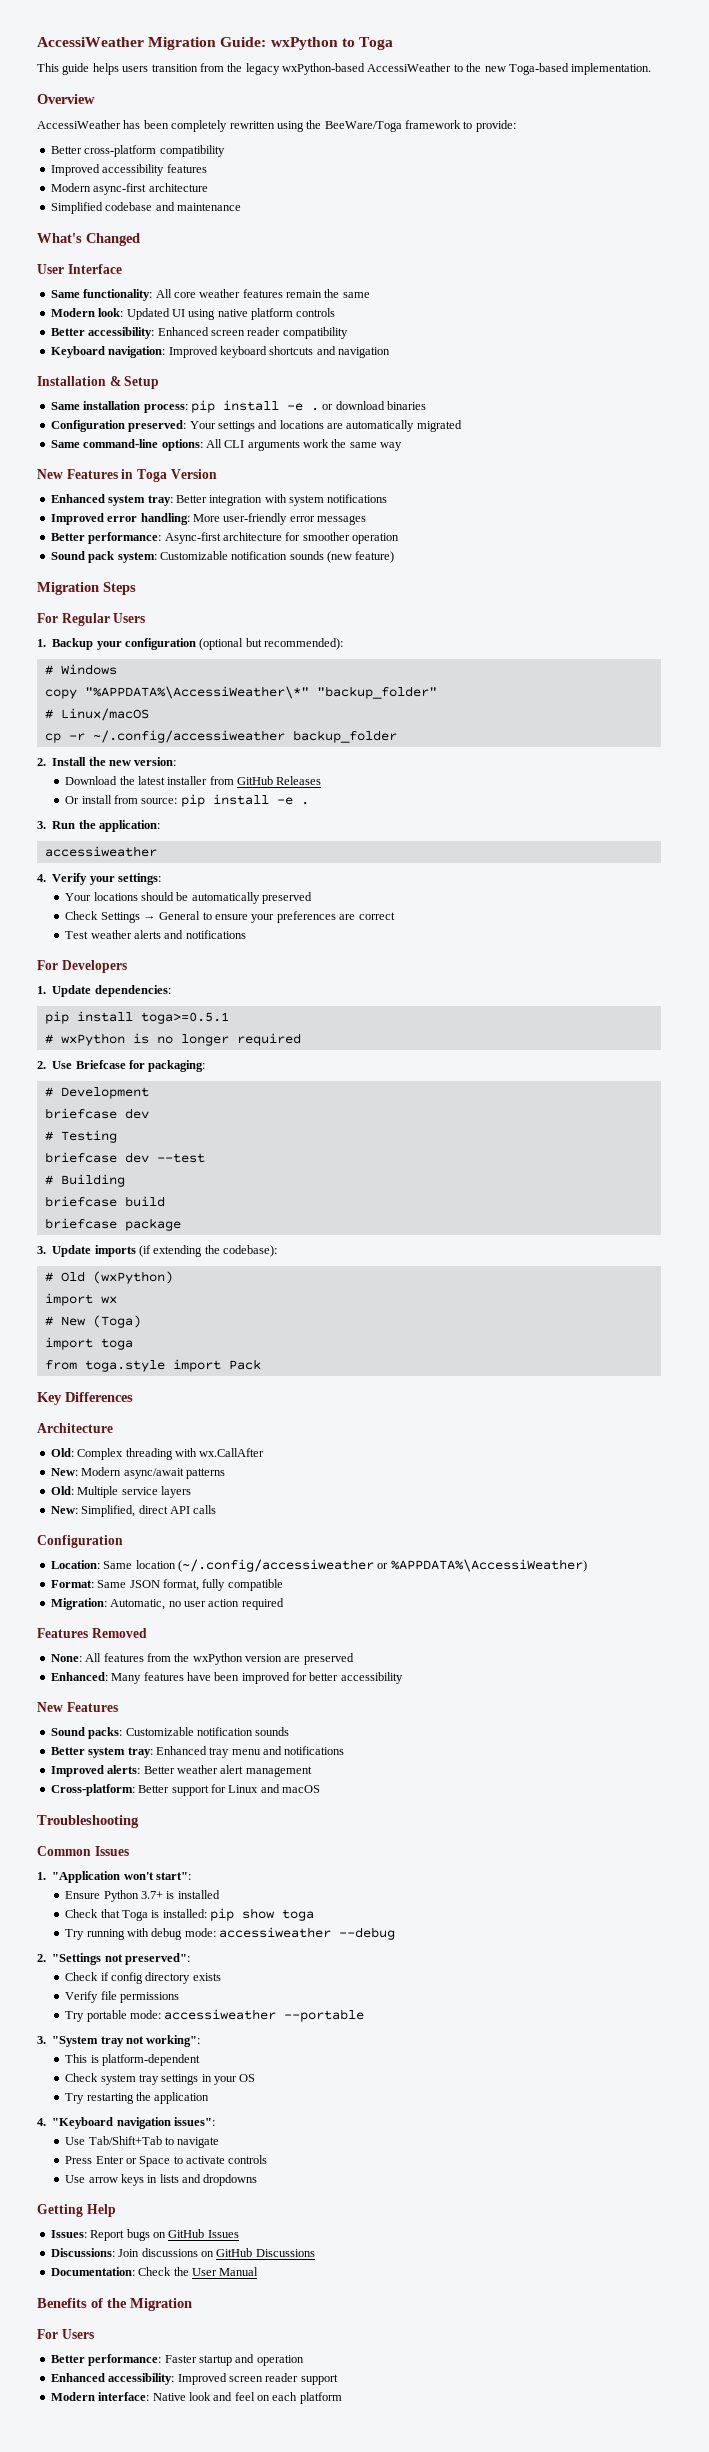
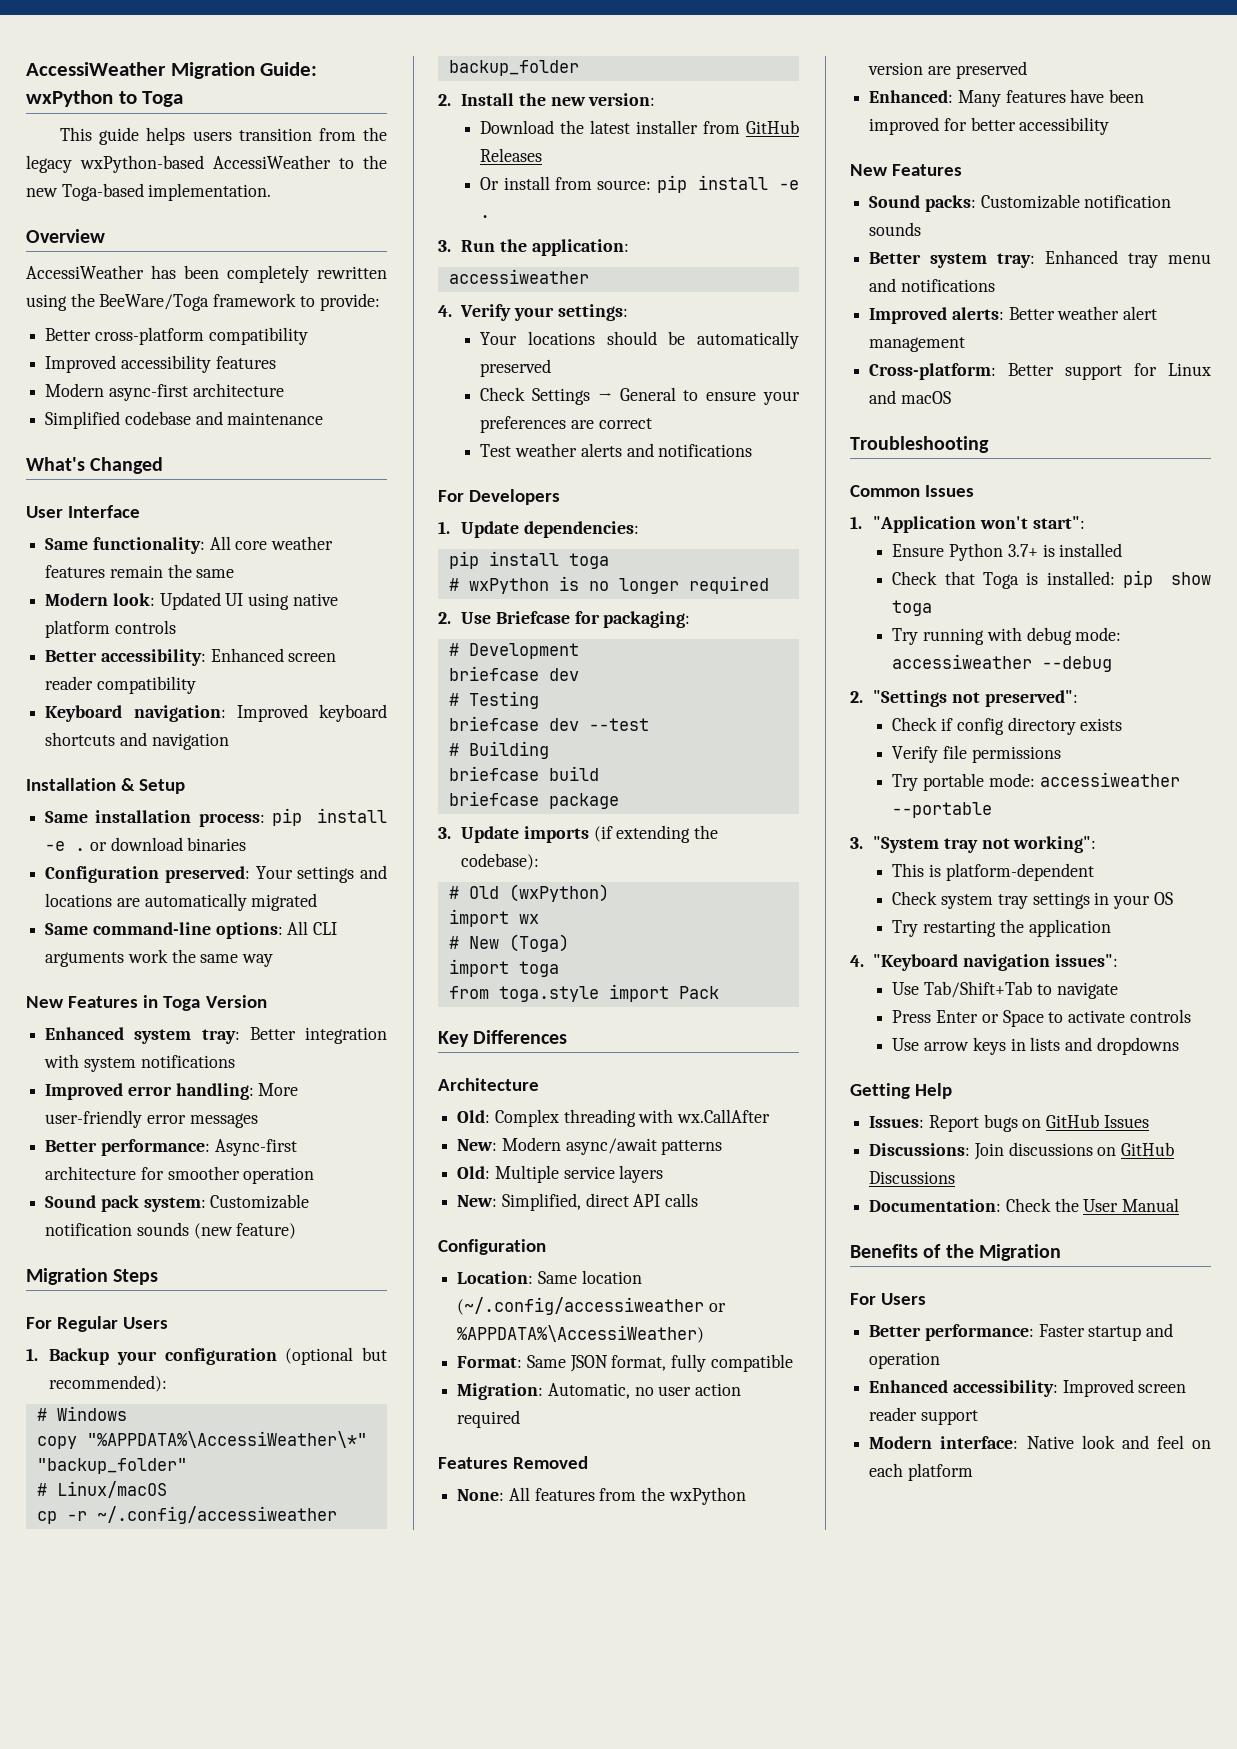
- pip install toga>=0.5.1
+ pip install toga

